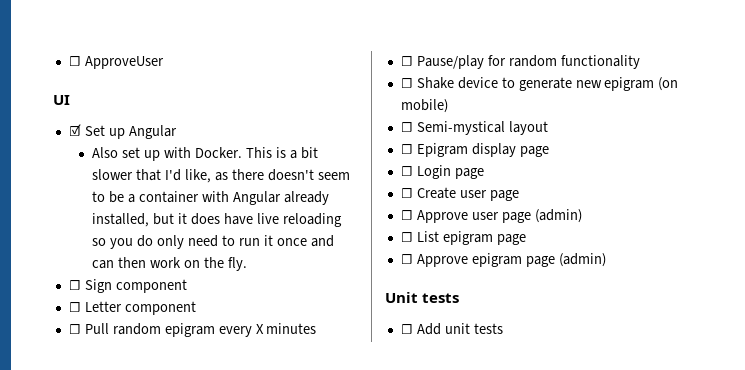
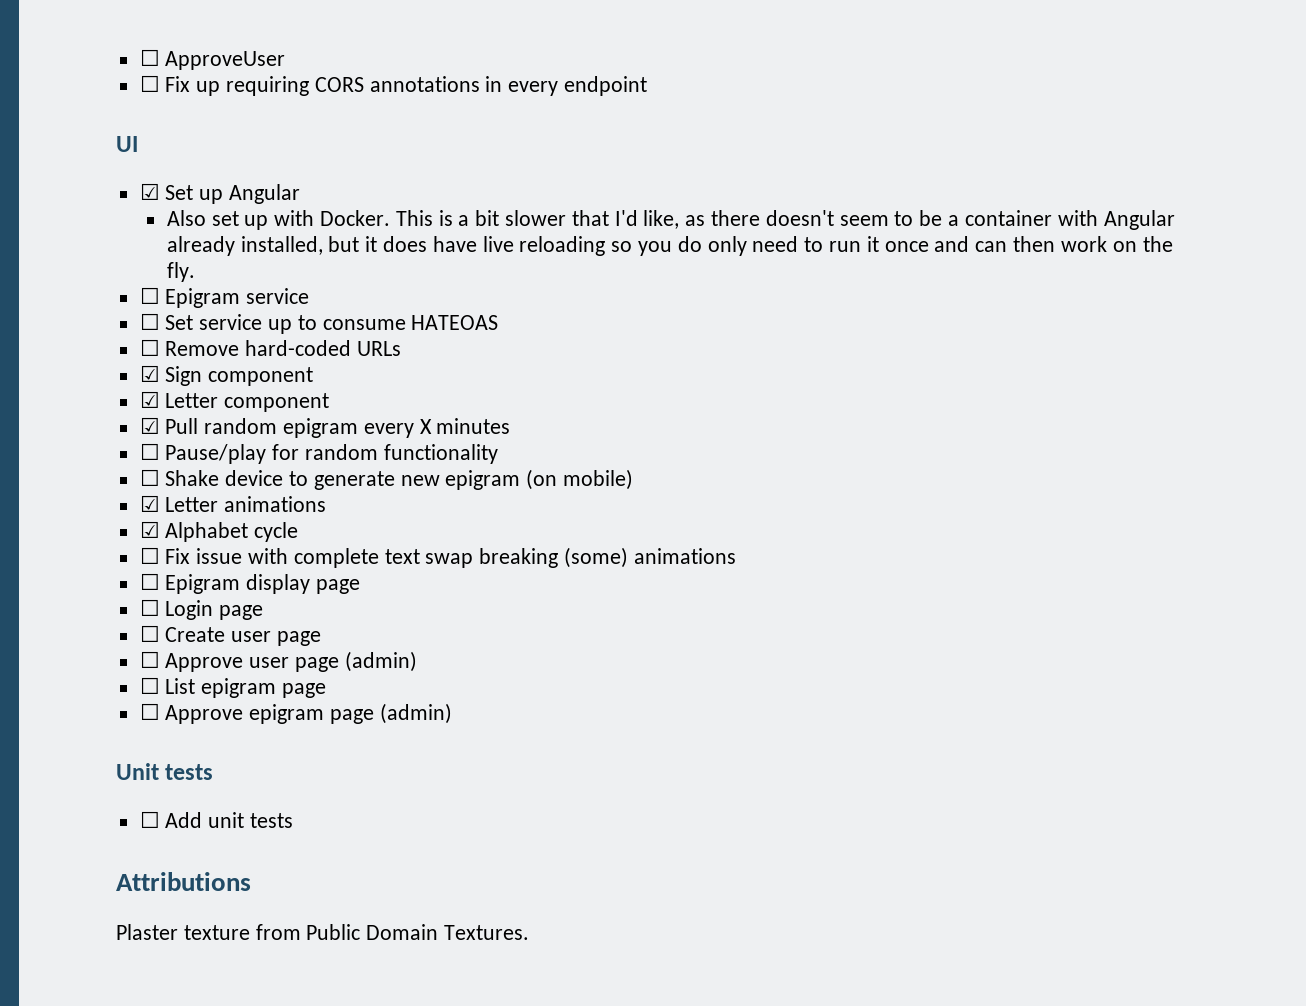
+ ☐ Fix up requiring CORS annotations in every endpoint
- ☐ Sign component
+ ☐ Epigram service
+ ☐ Set service up to consume HATEOAS
+ ☐ Remove hard-coded URLs
+ ☑ Sign component
- ☐ Letter component
+ ☑ Letter component
- ☐ Pull random epigram every X minutes
+ ☑ Pull random epigram every X minutes
- ☐ Semi-mystical layout
+ ☑ Letter animations
+ ☑ Alphabet cycle
+ ☐ Fix issue with complete text swap breaking (some) animations
+ Attributions
+ Plaster texture from Public Domain Textures.

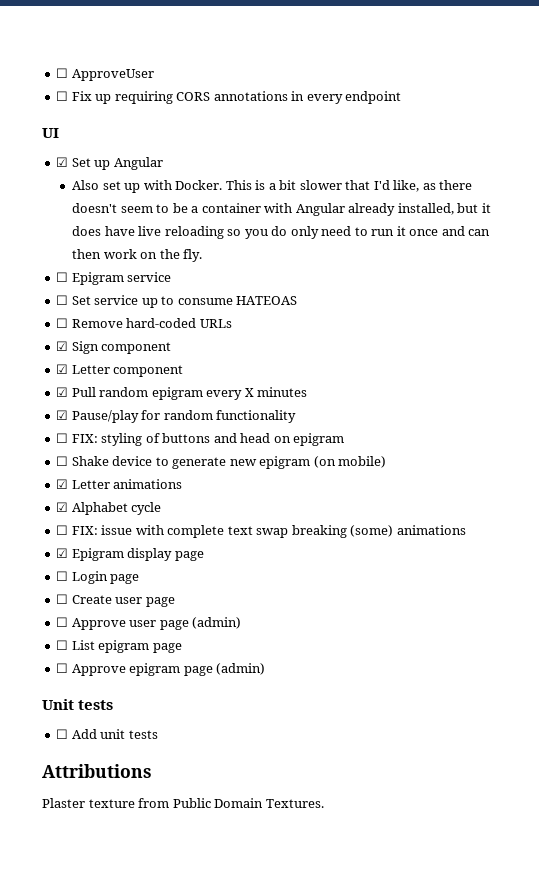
- ☐ Pause/play for random functionality
+ ☑ Pause/play for random functionality
+ ☐ FIX: styling of buttons and head on epigram
- ☐ Fix issue with complete text swap breaking (some) animations
+ ☐ FIX: issue with complete text swap breaking (some) animations
- ☐ Epigram display page
+ ☑ Epigram display page

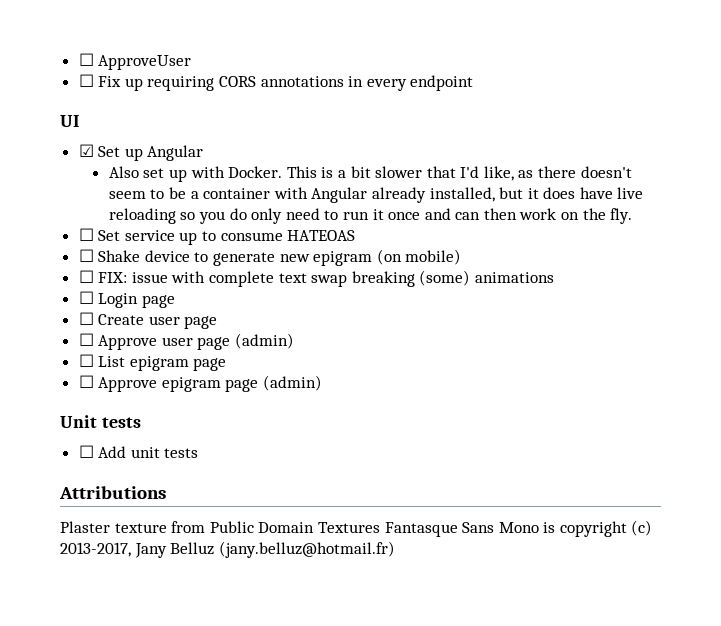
- ☐ Epigram service
- ☐ Remove hard-coded URLs
- ☑ Sign component
- ☑ Letter component
- ☑ Pull random epigram every X minutes
- ☑ Pause/play for random functionality
- ☐ FIX: styling of buttons and head on epigram
- ☑ Letter animations
- ☑ Alphabet cycle
- ☑ Epigram display page
- Plaster texture from Public Domain Textures.
+ Plaster texture from Public Domain Textures Fantasque Sans Mono is copyright (c) 2013-2017, Jany Belluz (jany.belluz@hotmail.fr)

